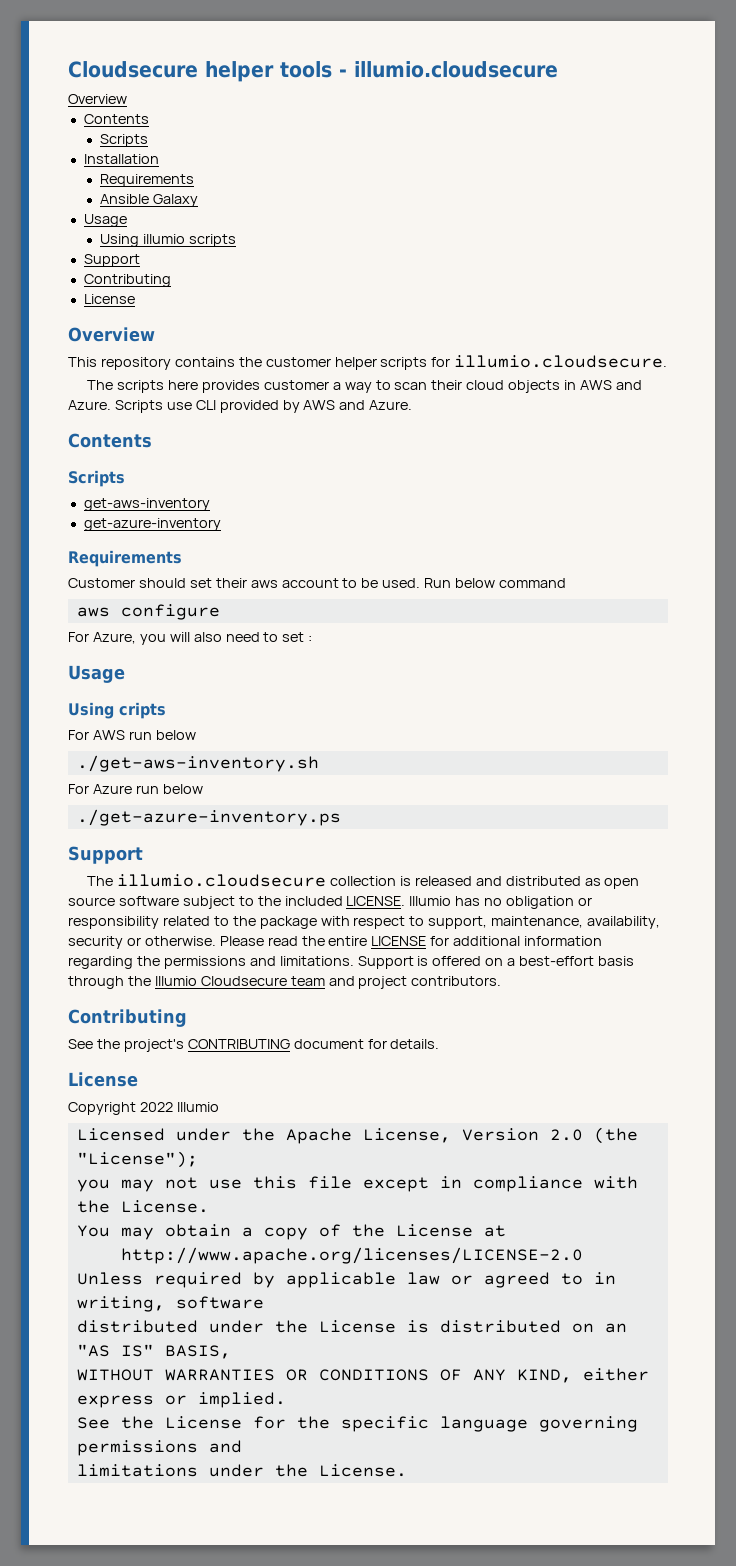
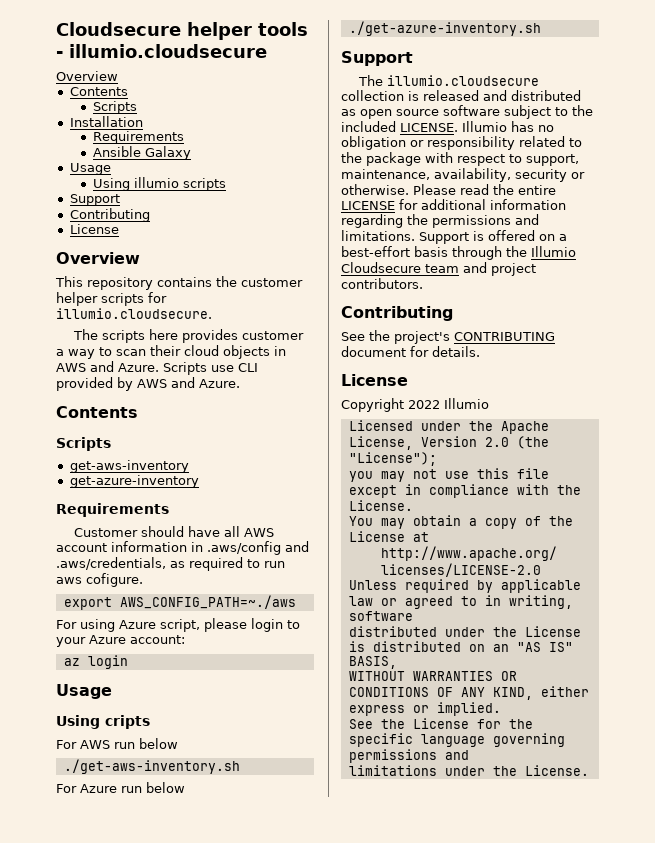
- Customer should set their aws account to be used. Run below command
- aws configure
- For Azure, you will also need to set :
+ Customer should have all AWS account information in .aws/config and .aws/credentials, as required to run aws cofigure.
+ export AWS_CONFIG_PATH=~./aws
+ For using Azure script, please login to your Azure account:
+ az login
- ./get-azure-inventory.ps
+ ./get-azure-inventory.sh

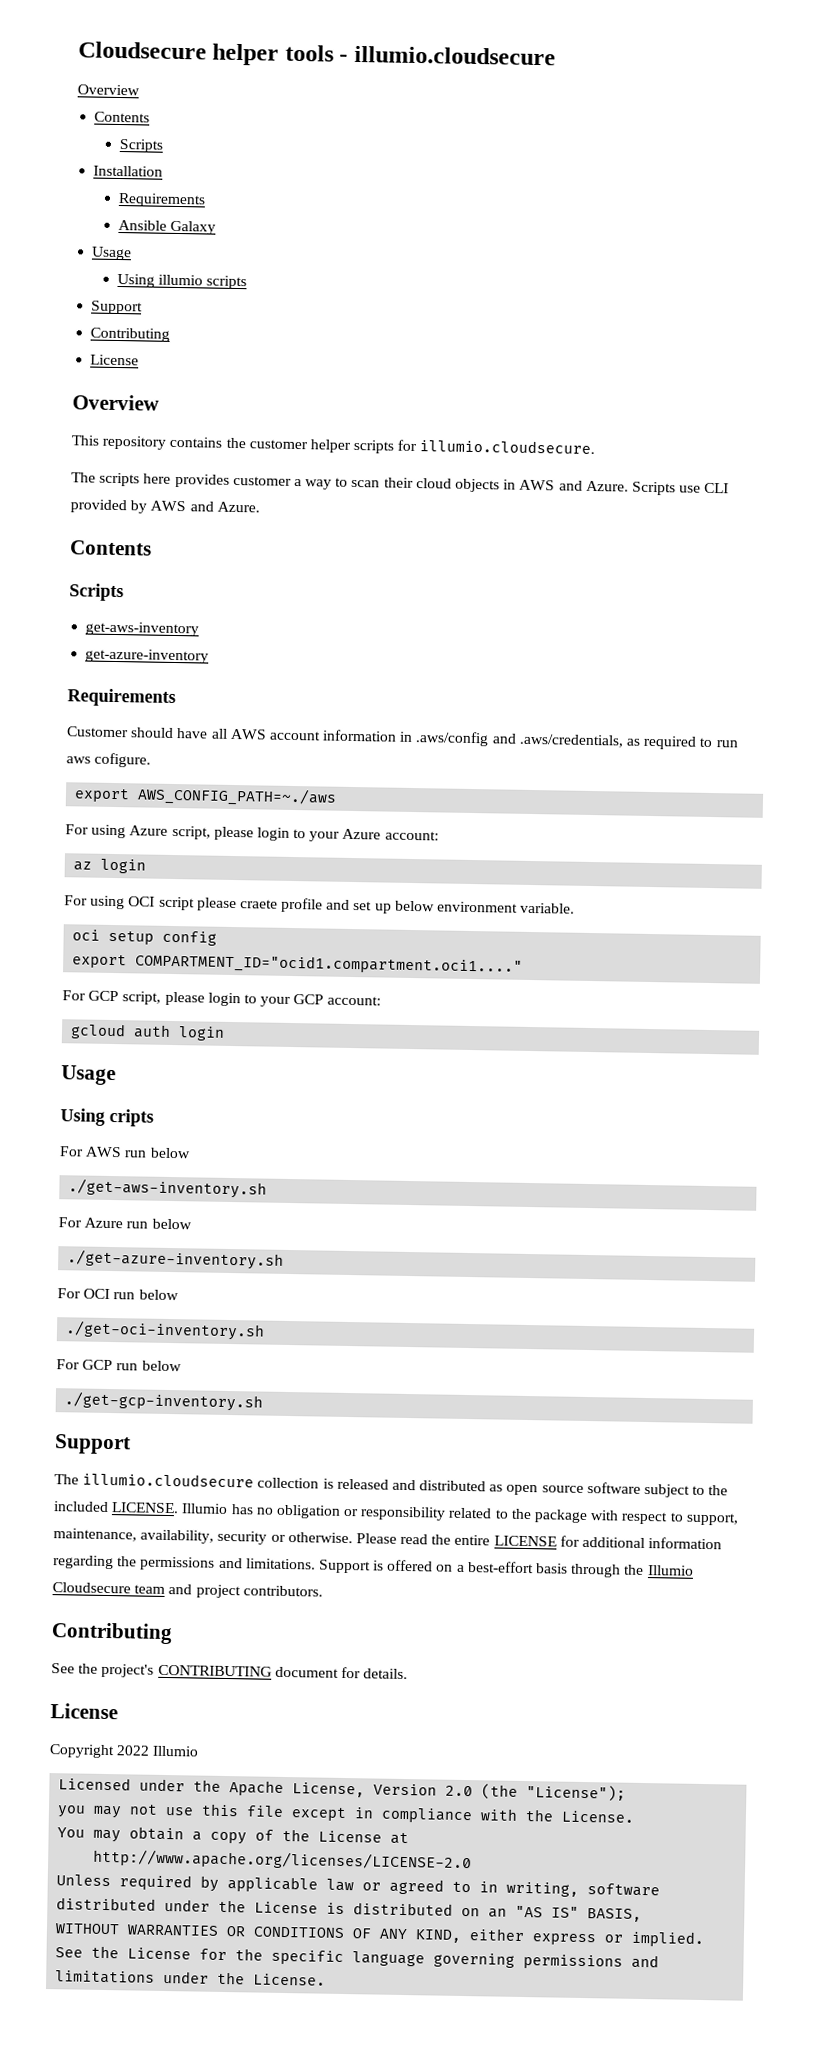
+ For using OCI script please craete profile and set up below environment variable.
+ oci setup config
+ export COMPARTMENT_ID="ocid1.compartment.oci1...."
+ For GCP script, please login to your GCP account:
+ gcloud auth login
+ For OCI run below
+ ./get-oci-inventory.sh
+ For GCP run below
+ ./get-gcp-inventory.sh

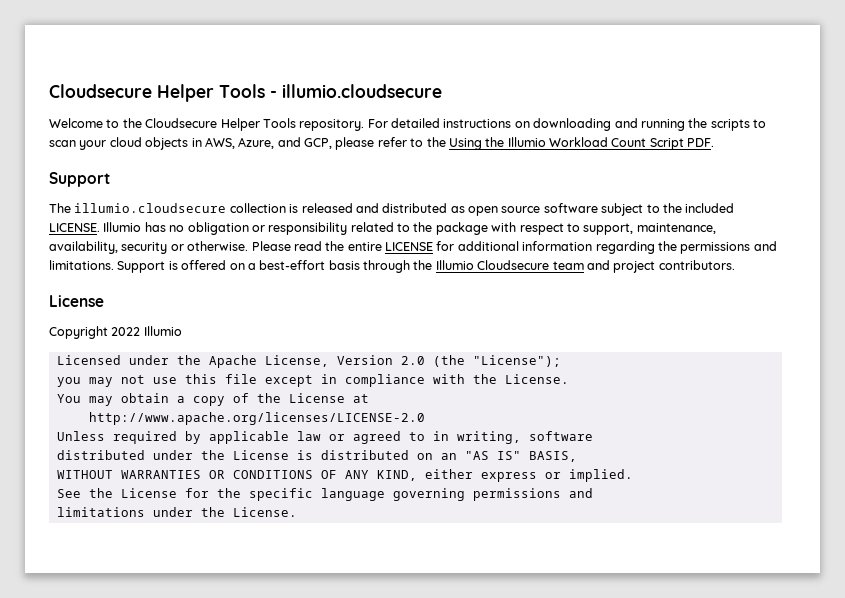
- Cloudsecure helper tools - illumio.cloudsecure
- Overview
- Contents
- Scripts
- Installation
- Requirements
- Ansible Galaxy
- Usage
- Using illumio scripts
- Support
- Contributing
- License
- Overview
- This repository contains the customer helper scripts for illumio.cloudsecure.
- The scripts here provides customer a way to scan their cloud objects in AWS and Azure. Scripts use CLI provided by AWS and Azure.
- Contents
- Scripts
- get-aws-inventory
- get-azure-inventory
- Requirements
- Customer should have all AWS account information in .aws/config and .aws/credentials, as required to run aws cofigure.
- export AWS_CONFIG_PATH=~./aws
- For using Azure script, please login to your Azure account:
- az login
- For using OCI script please craete profile and set up below environment variable.
- oci setup config
- export COMPARTMENT_ID="ocid1.compartment.oci1...."
- For GCP script, please login to your GCP account:
- gcloud auth login
- Usage
- Using cripts
- For AWS run below
- ./get-aws-inventory.sh
- For Azure run below
- ./get-azure-inventory.sh
- For OCI run below
- ./get-oci-inventory.sh
- For GCP run below
- ./get-gcp-inventory.sh
+ Cloudsecure Helper Tools - illumio.cloudsecure
+ Welcome to the Cloudsecure Helper Tools repository. For detailed instructions on downloading and running the scripts to scan your cloud objects in AWS, Azure, and GCP, please refer to the Using the Illumio Workload Count Script PDF.
  Support is offered on a best-effort basis through the Illumio Cloudsecure team and project contributors.
- Contributing
- See the project's CONTRIBUTING document for details.

